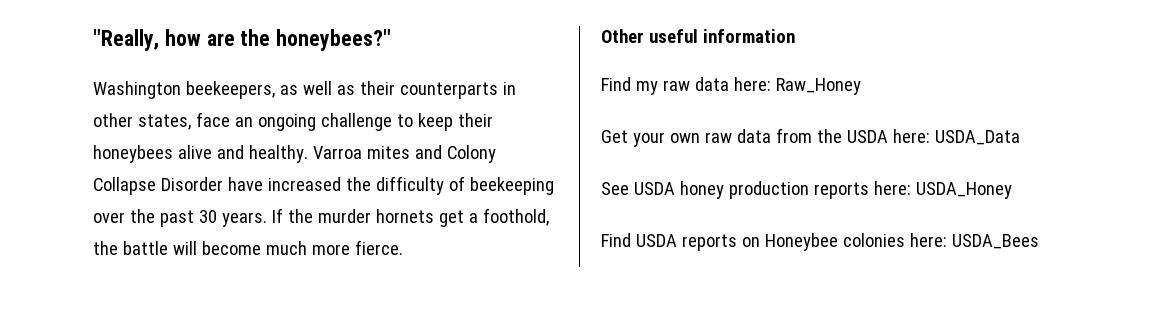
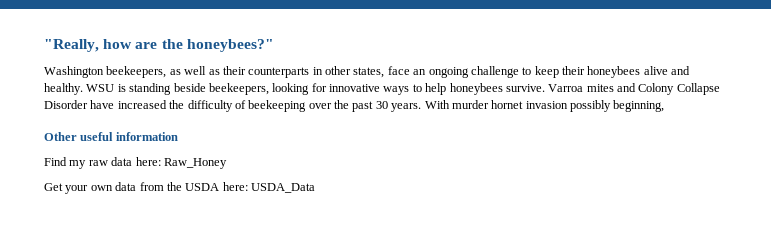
+ WSU is standing beside beekeepers, looking for innovative ways to help honeybees survive.
- If the murder hornets get a foothold, the battle will become much more fierce.
+ With murder hornet invasion possibly beginning,
- Get your own raw data from the USDA here: USDA_Data
+ Get your own data from the USDA here: USDA_Data
- See USDA honey production reports here: USDA_Honey
- Find USDA reports on Honeybee colonies here: USDA_Bees

